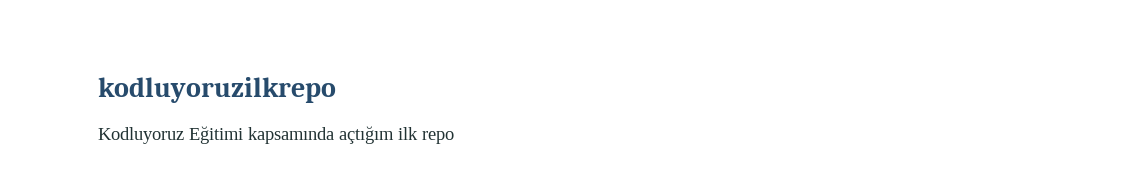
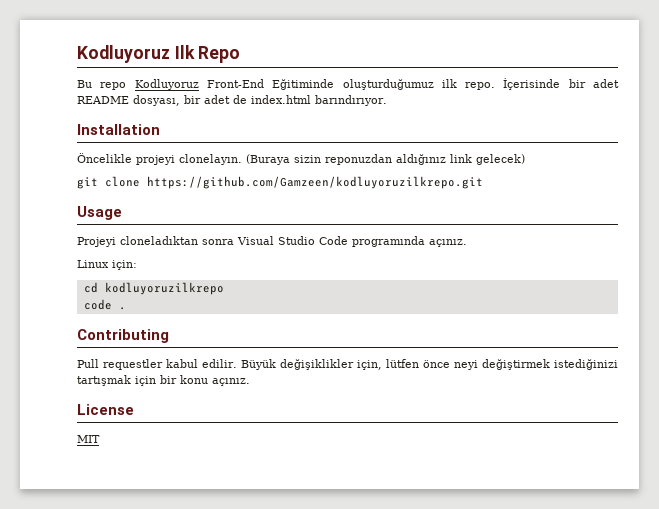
- kodluyoruzilkrepo
- Kodluyoruz Eğitimi kapsamında açtığım ilk repo
+ Kodluyoruz Ilk Repo
+ Bu repo Kodluyoruz Front-End Eğitiminde oluşturduğumuz ilk repo. İçerisinde bir adet README dosyası, bir adet de index.html barındırıyor.
+ Installation
+ Öncelikle projeyi clonelayın. (Buraya sizin reponuzdan aldığınız link gelecek)
+ git clone https://github.com/Gamzeen/kodluyoruzilkrepo.git
+ Usage
+ Projeyi cloneladıktan sonra Visual Studio Code programında açınız.
+ Linux için:
+ cd kodluyoruzilkrepo
+ code .
+ Contributing
+ Pull requestler kabul edilir. Büyük değişiklikler için, lütfen önce neyi değiştirmek istediğinizi tartışmak için bir konu açınız.
+ License
+ MIT

